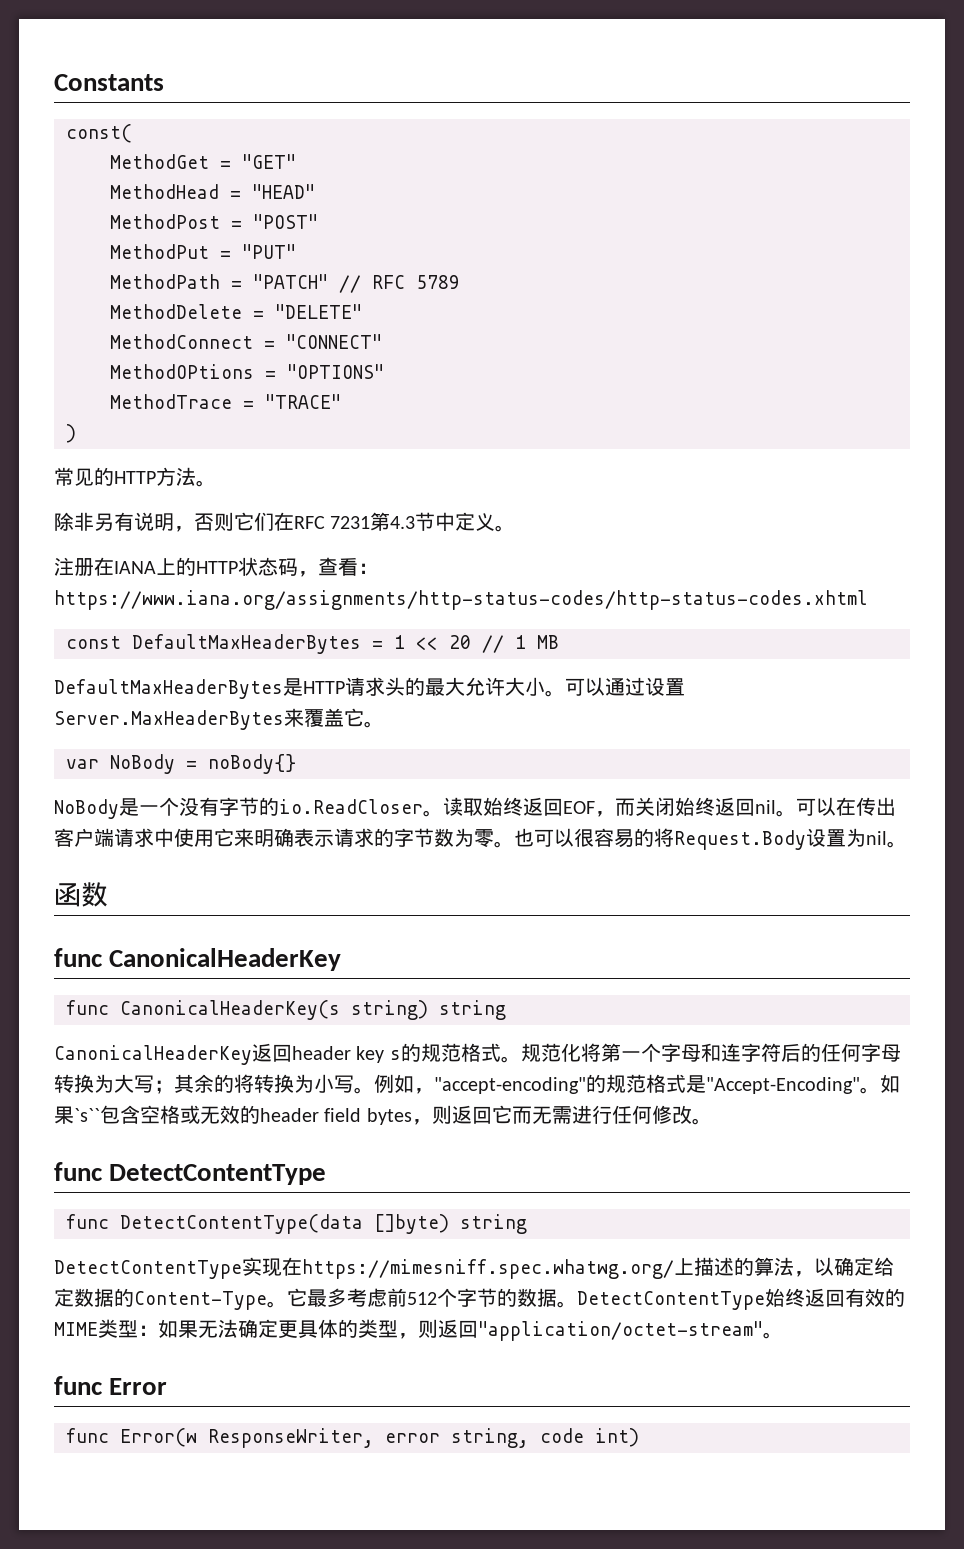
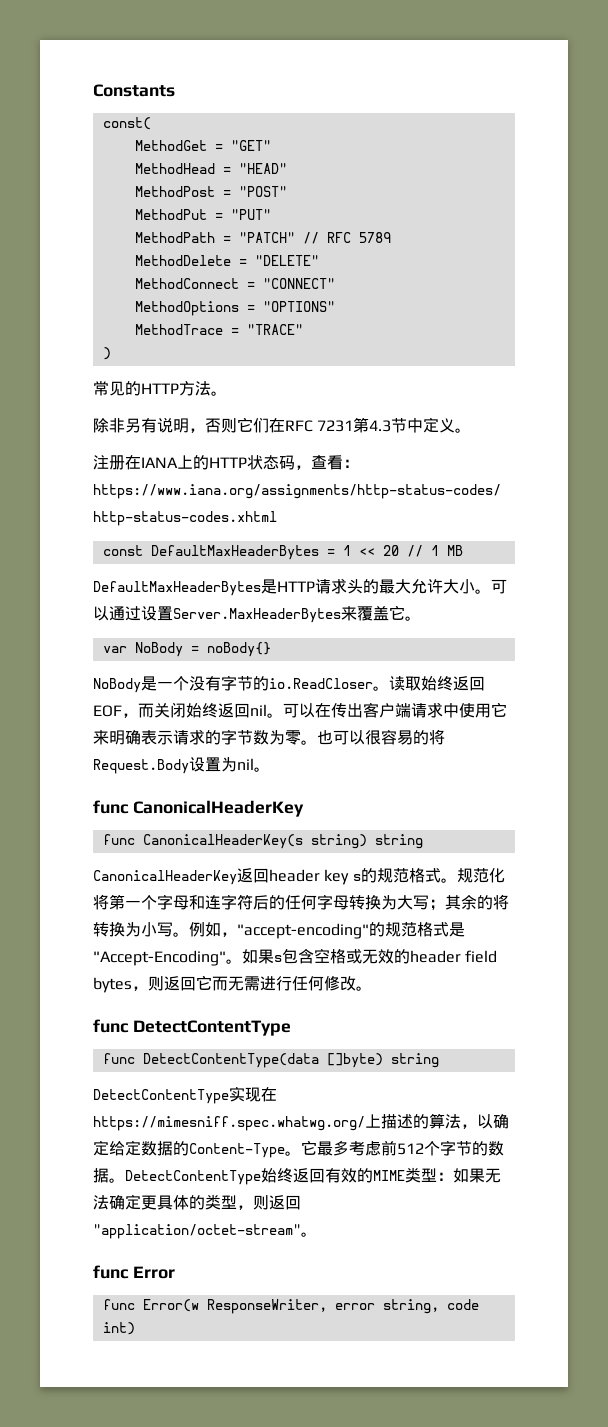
- MethodOPtions = "OPTIONS"
+ MethodOptions = "OPTIONS"
- 函数
- 如果`s``包含空格或无效的header field bytes，则返回它而无需进行任何修改。
+ 如果s包含空格或无效的header field bytes，则返回它而无需进行任何修改。

